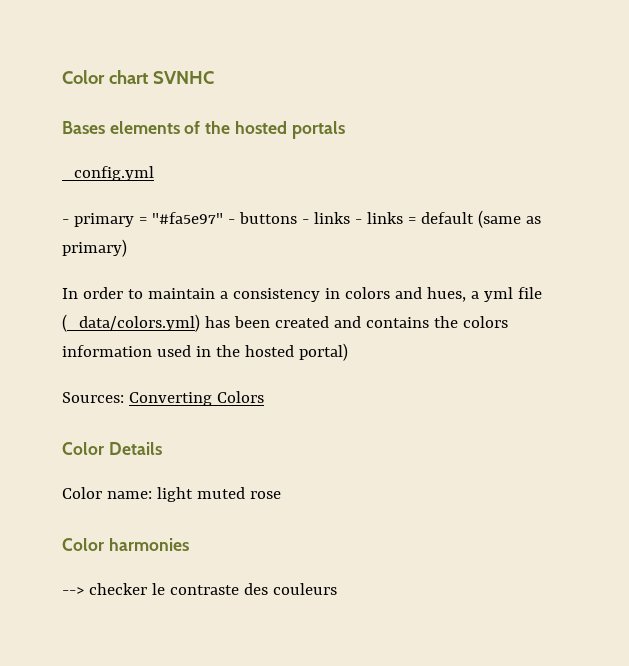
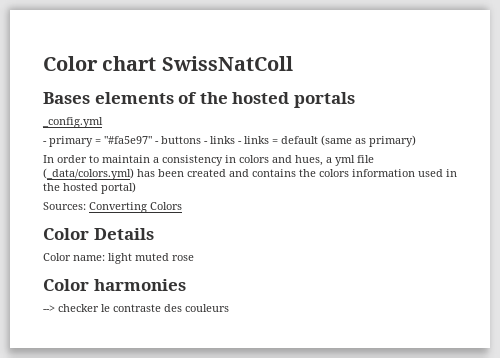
- Color chart SVNHC
+ Color chart SwissNatColl

